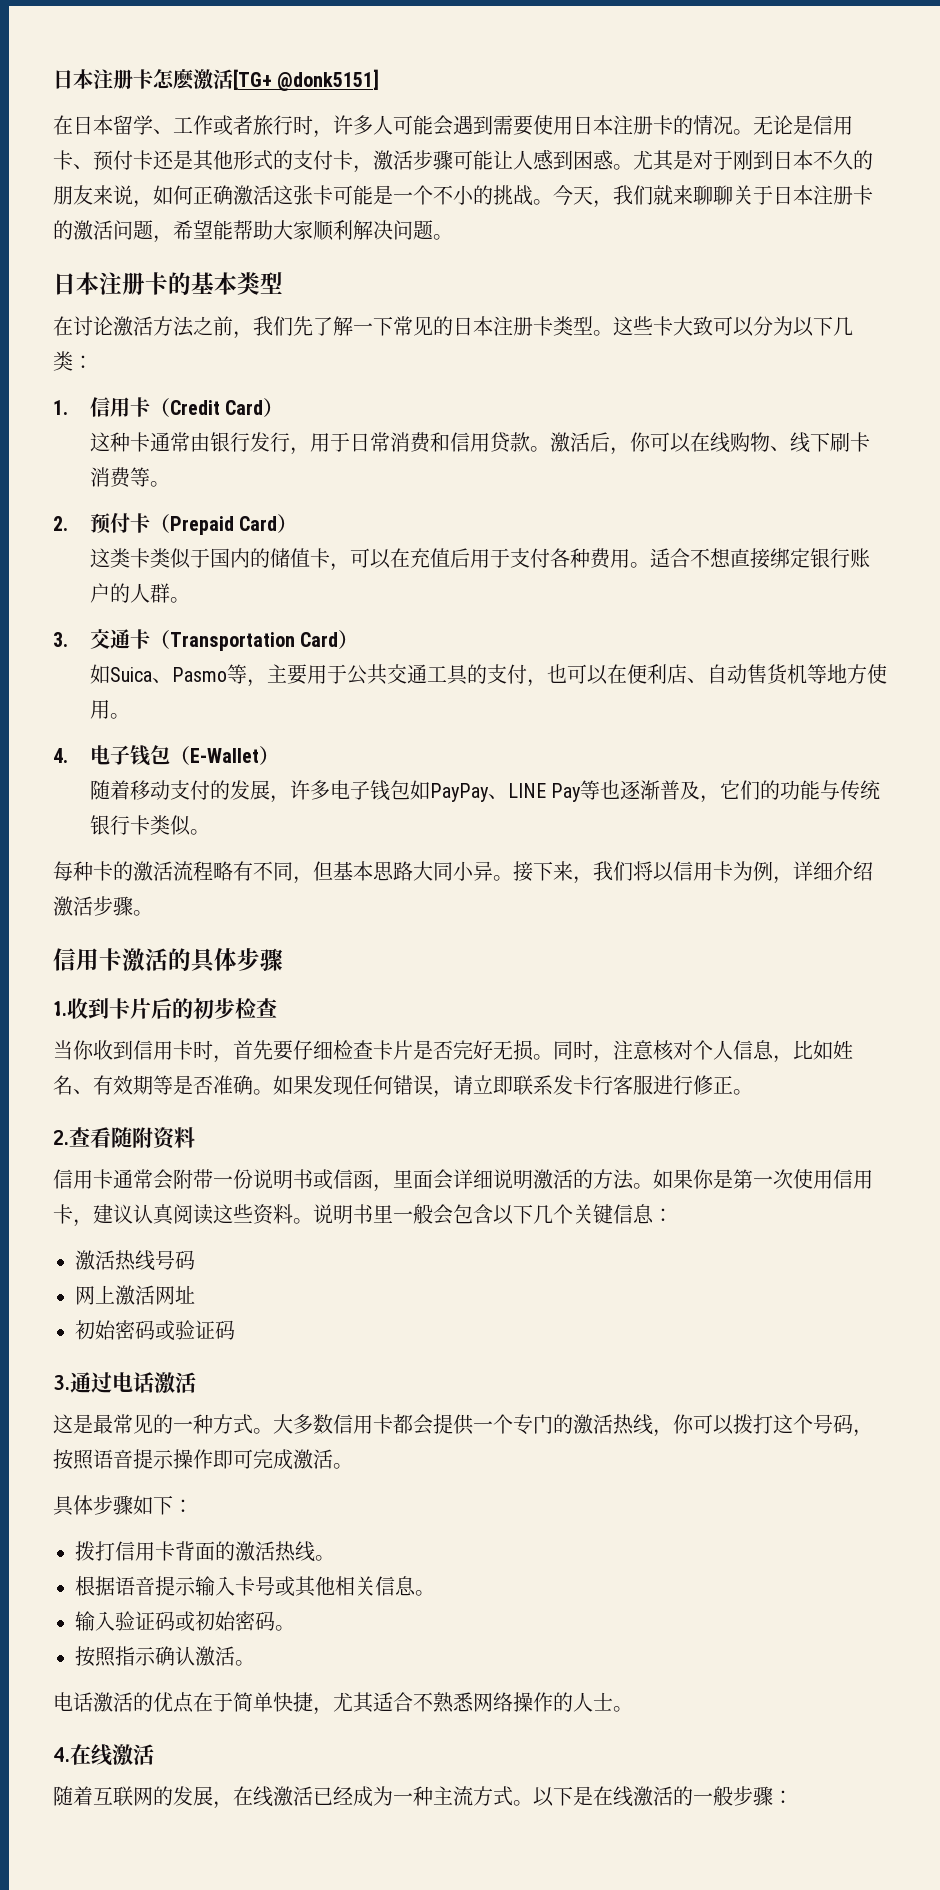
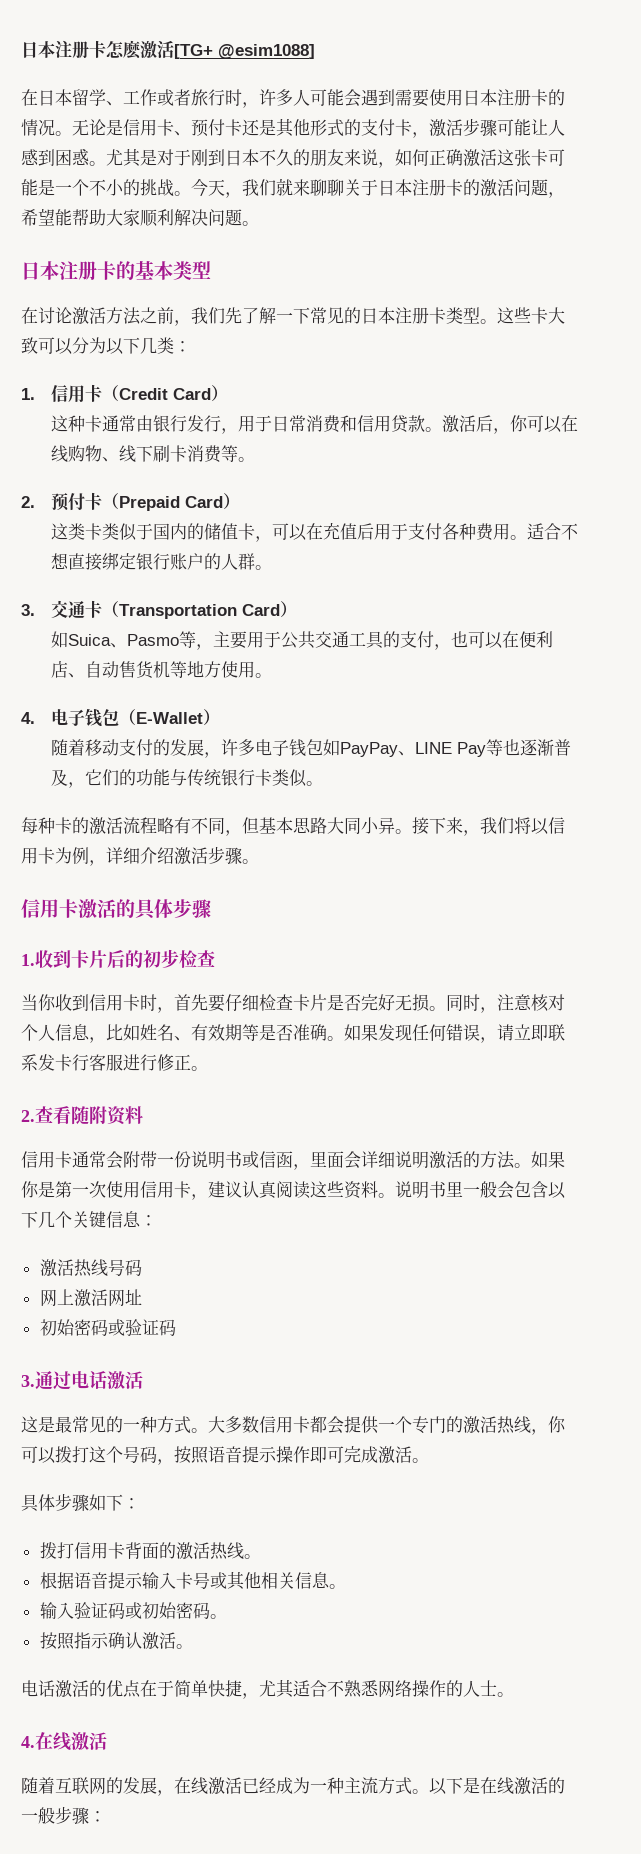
- 日本注册卡怎麽激活[TG+ @donk5151]
+ 日本注册卡怎麽激活[TG+ @esim1088]

